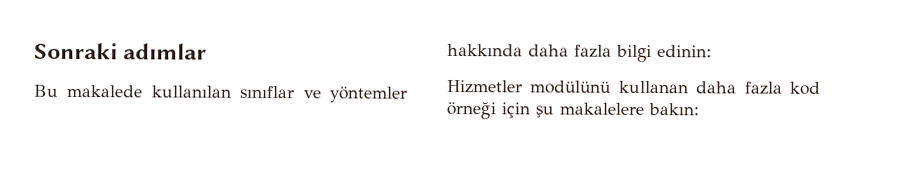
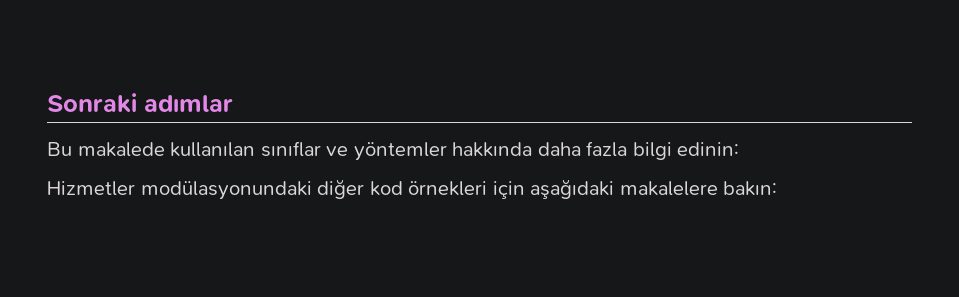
- Hizmetler modülünü kullanan daha fazla kod örneği için şu makalelere bakın:
+ Hizmetler modülasyonundaki diğer kod örnekleri için aşağıdaki makalelere bakın:

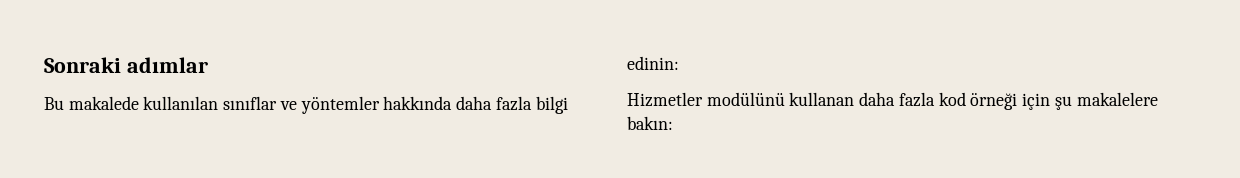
- Hizmetler modülasyonundaki diğer kod örnekleri için aşağıdaki makalelere bakın:
+ Hizmetler modülünü kullanan daha fazla kod örneği için şu makalelere bakın:

